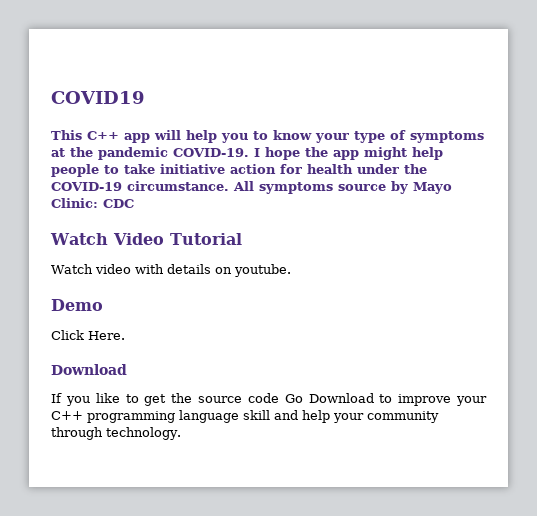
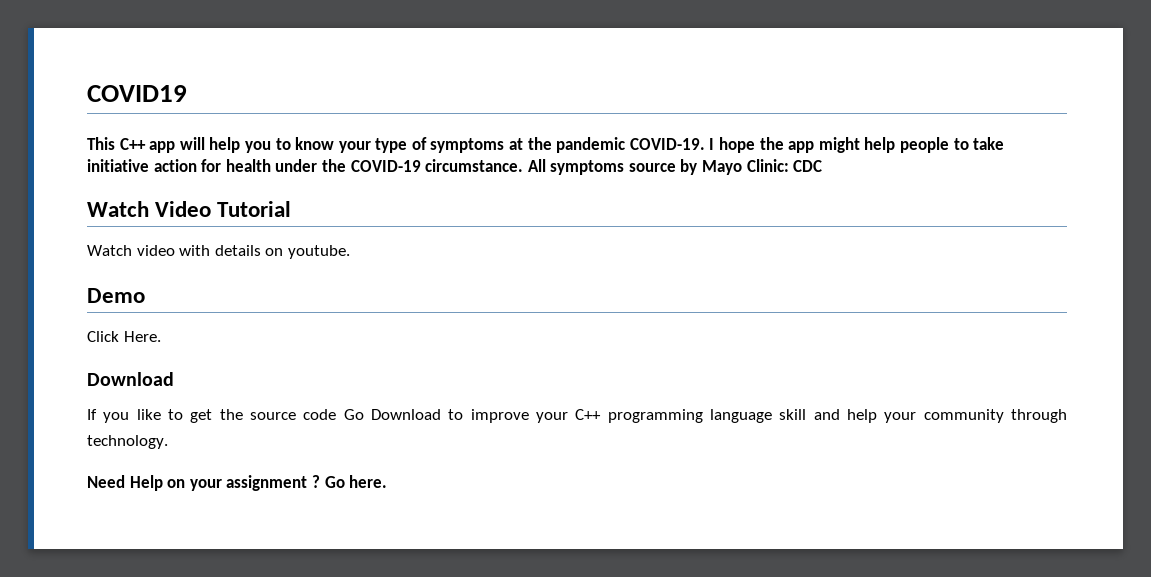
+ Need Help on your assignment ? Go here.

